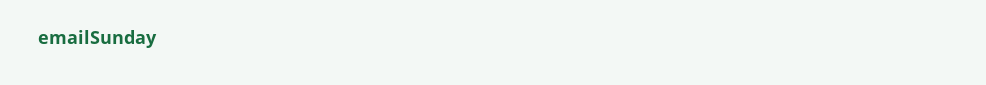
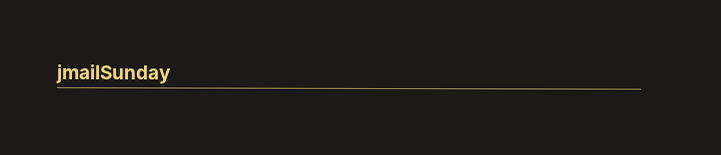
- emailSunday
+ jmailSunday

